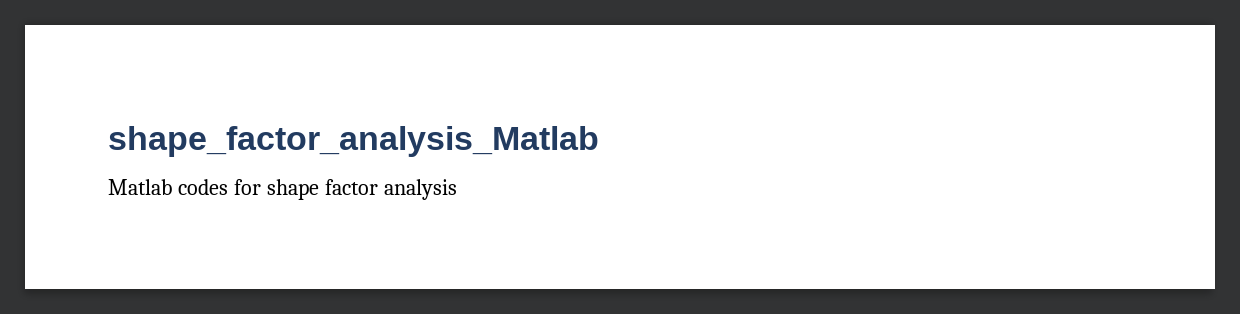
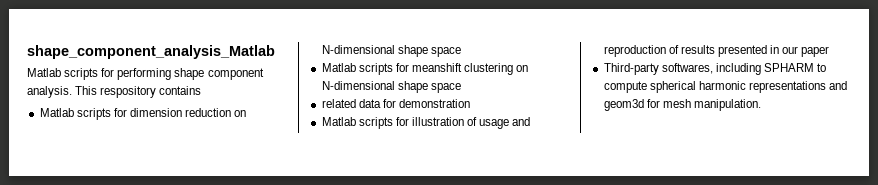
- shape_factor_analysis_Matlab
- Matlab codes for shape factor analysis
+ shape_component_analysis_Matlab
+ Matlab scripts for performing shape component analysis. This respository contains
+ Matlab scripts for dimension reduction on N-dimensional shape space
+ Matlab scripts for meanshift clustering on N-dimensional shape space
+ related data for demonstration
+ Matlab scripts for illustration of usage and reproduction of results presented in our paper
+ Third-party softwares, including SPHARM to compute spherical harmonic representations and geom3d for mesh manipulation.

